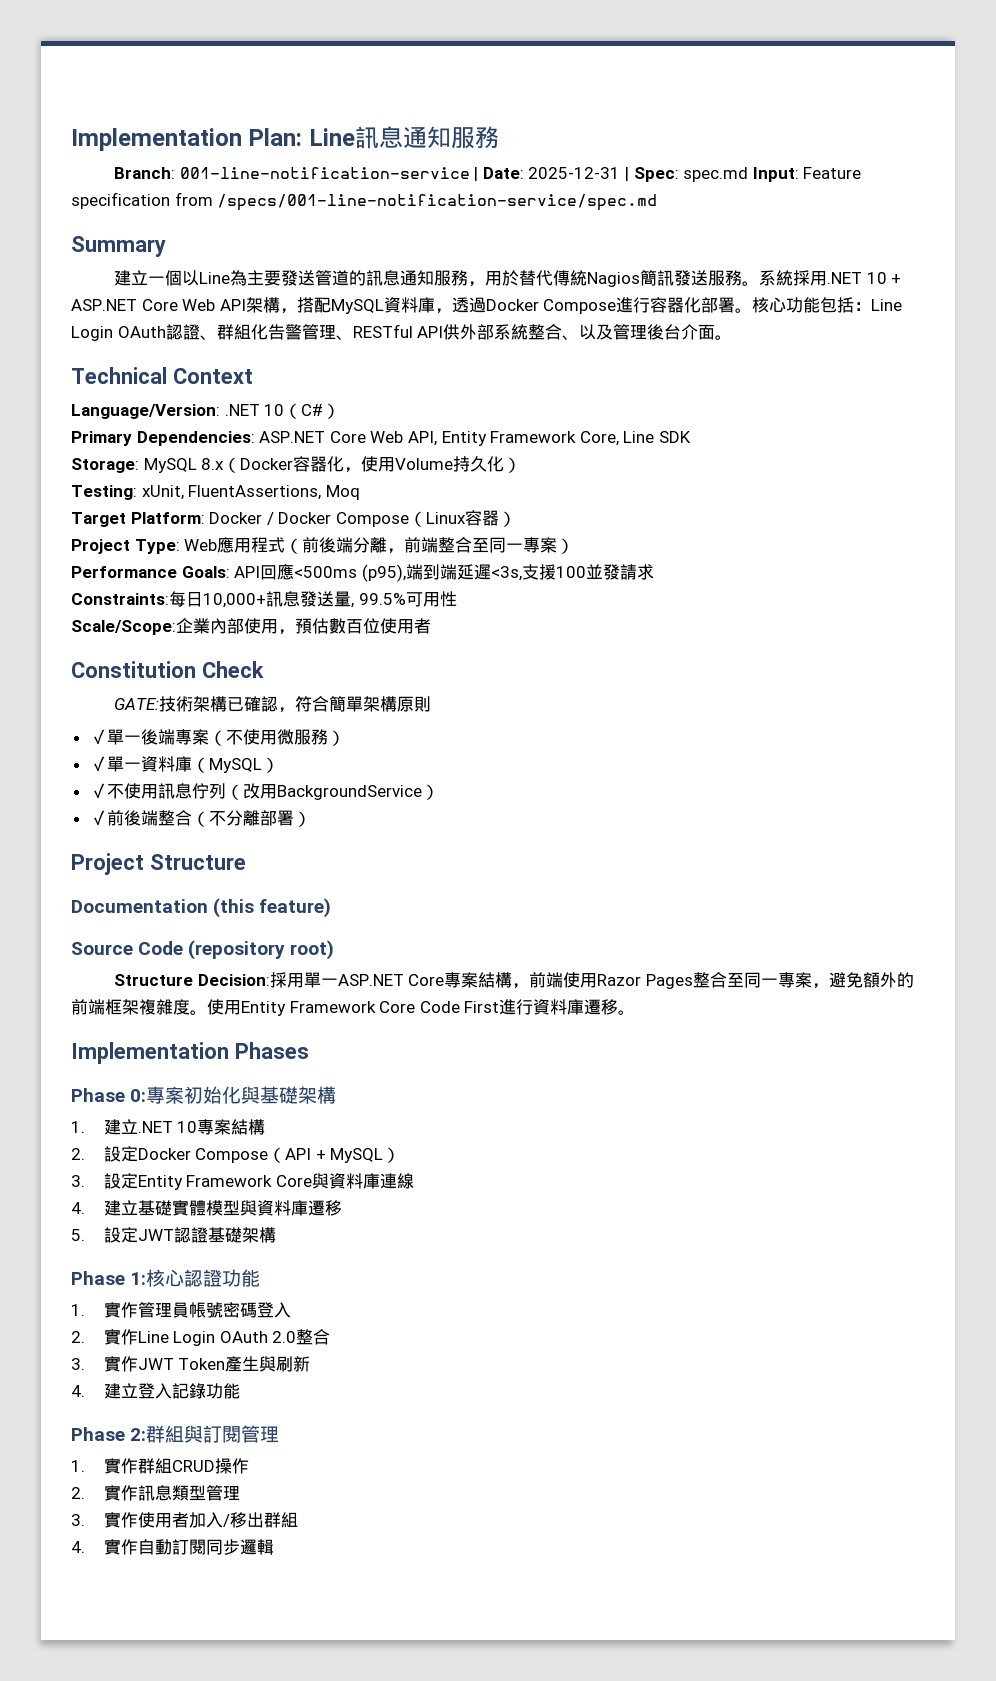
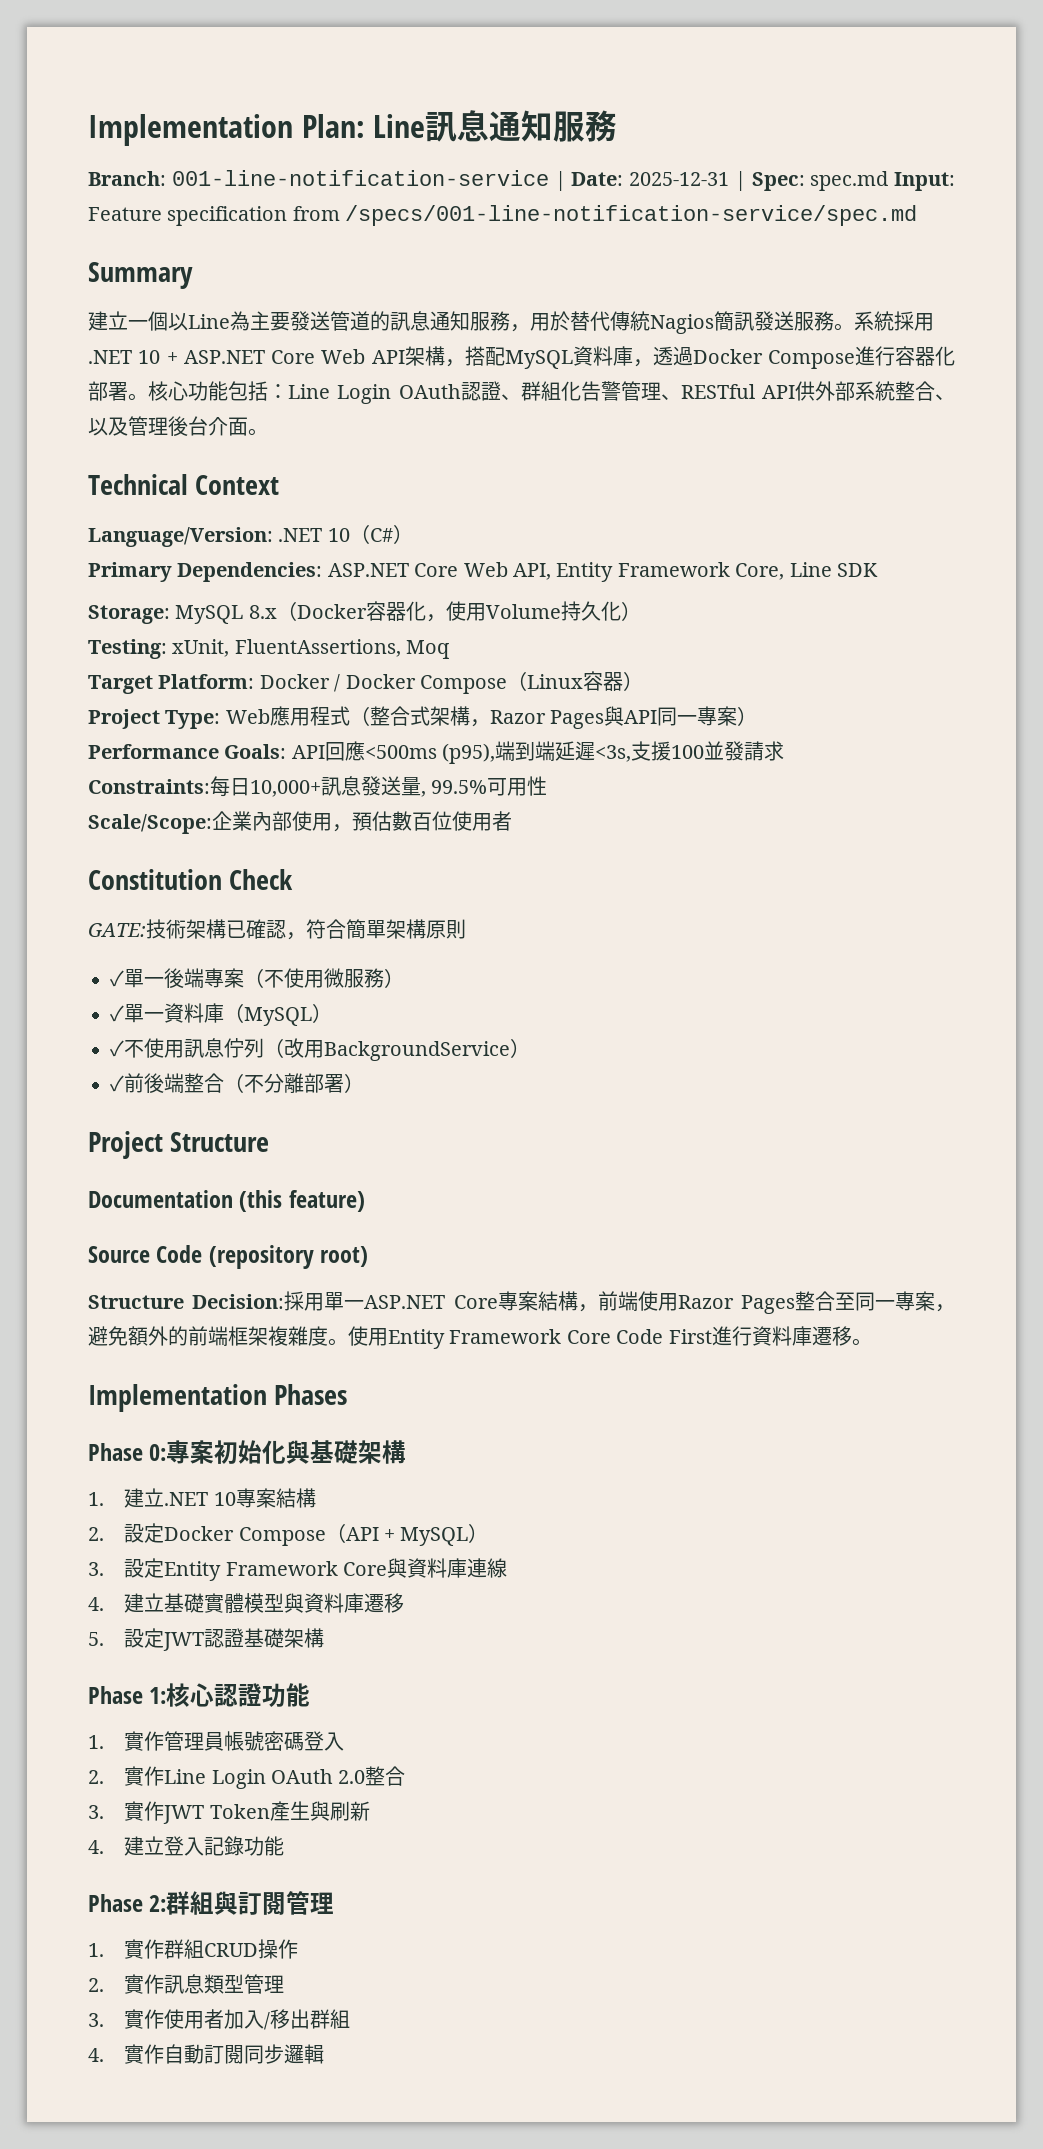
- Project Type: Web應用程式（前後端分離，前端整合至同一專案）
+ Project Type: Web應用程式（整合式架構，Razor Pages與API同一專案）

